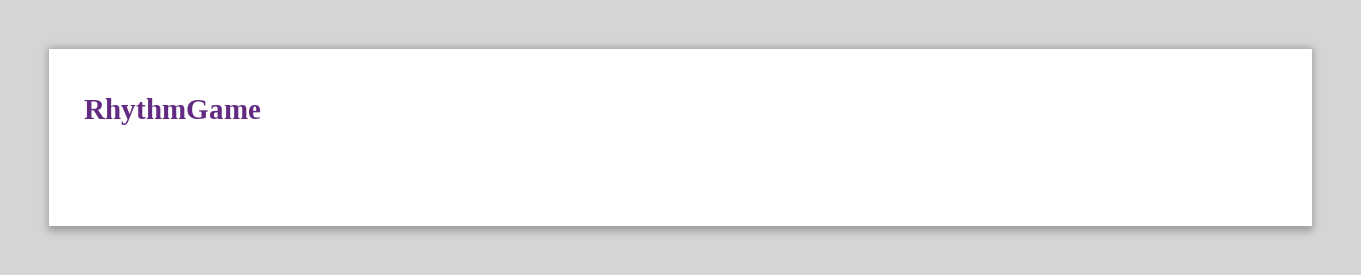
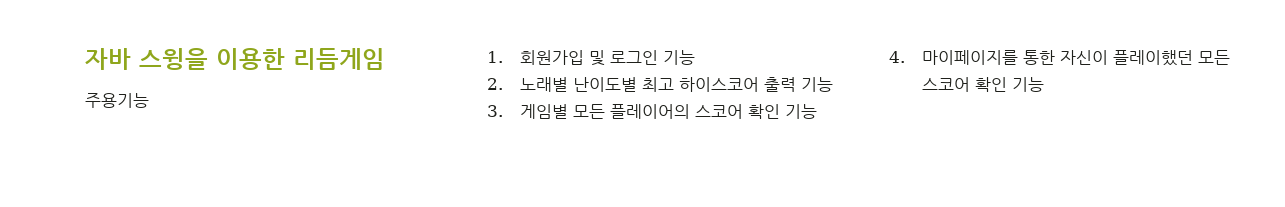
- RhythmGame
+ 자바 스윙을 이용한 리듬게임
+ 주용기능
+ 1. 회원가입 및 로그인 기능
+ 2. 노래별 난이도별 최고 하이스코어 출력 기능
+ 3. 게임별 모든 플레이어의 스코어 확인 기능
+ 4. 마이페이지를 통한 자신이 플레이했던 모든 스코어 확인 기능

